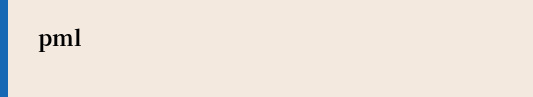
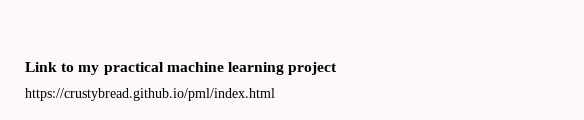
- pml
+ Link to my practical machine learning project
+ https://crustybread.github.io/pml/index.html

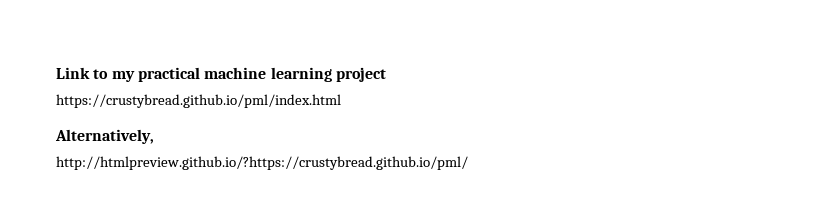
+ Alternatively,
+ http://htmlpreview.github.io/?https://crustybread.github.io/pml/

